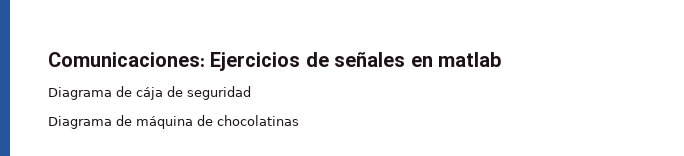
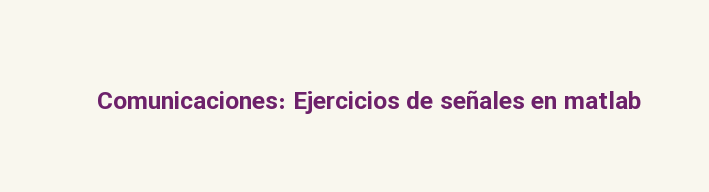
- Diagrama de cája de seguridad
- Diagrama de máquina de chocolatinas

